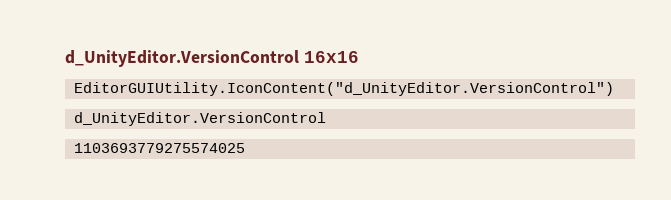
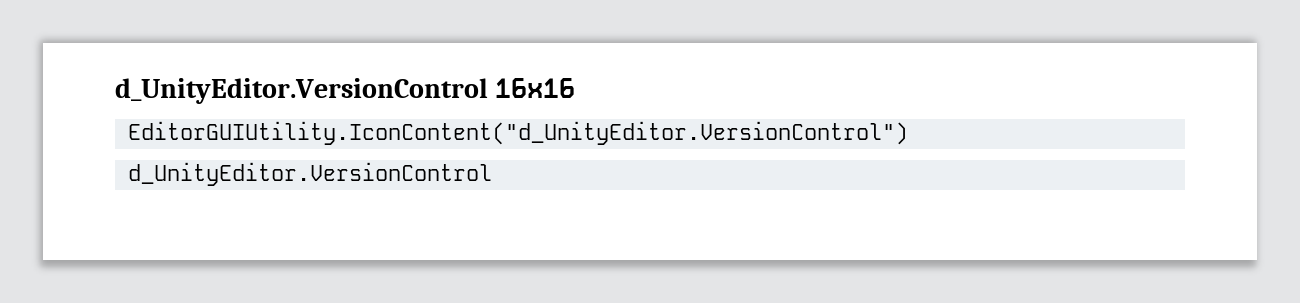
- 1103693779275574025

